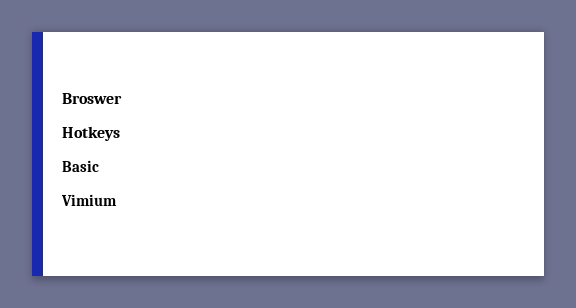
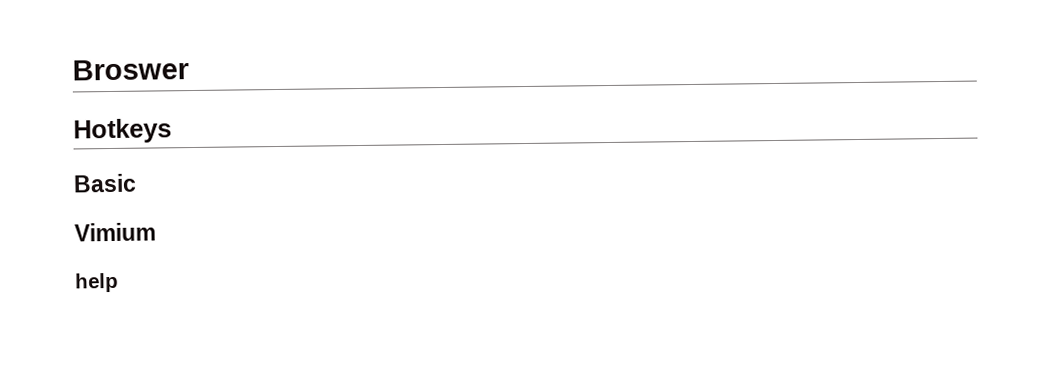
+ help

